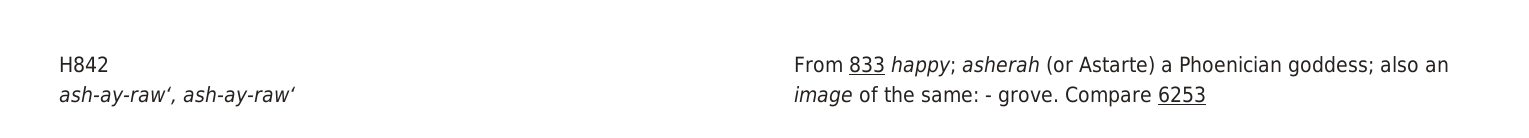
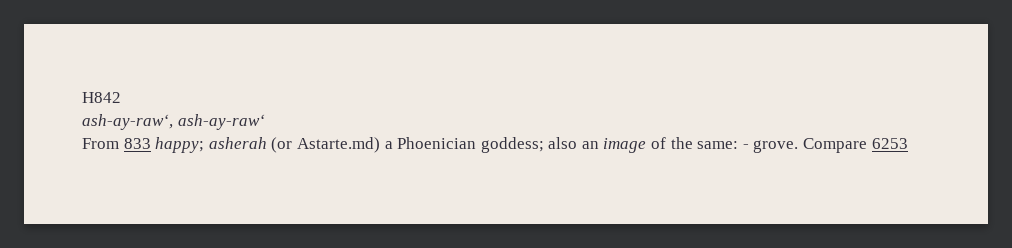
- From 833 happy; asherah (or Astarte) a Phoenician goddess; also an image of the same: - grove.
+ From 833 happy; asherah (or Astarte.md) a Phoenician goddess; also an image of the same: - grove.

